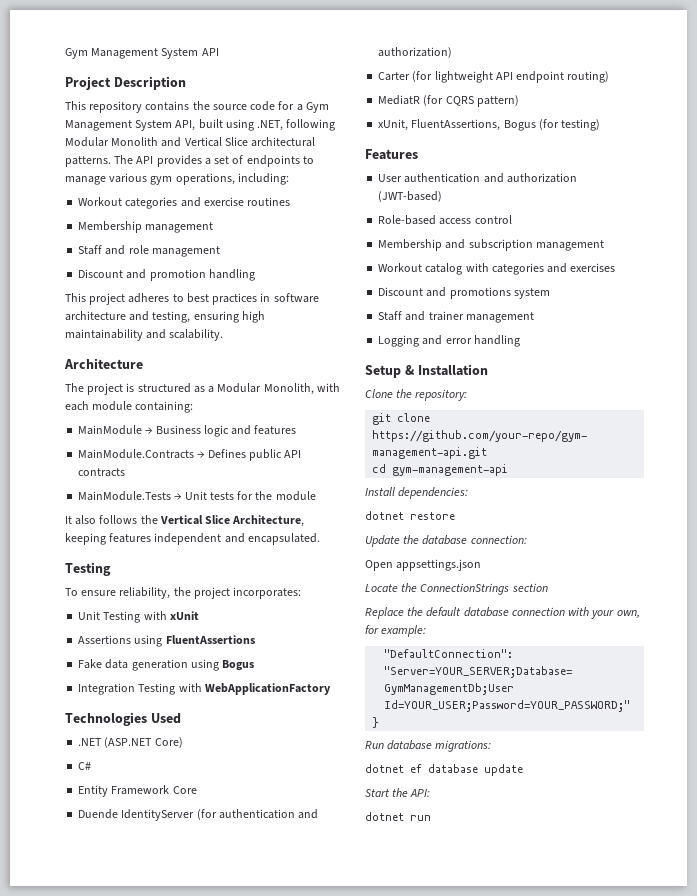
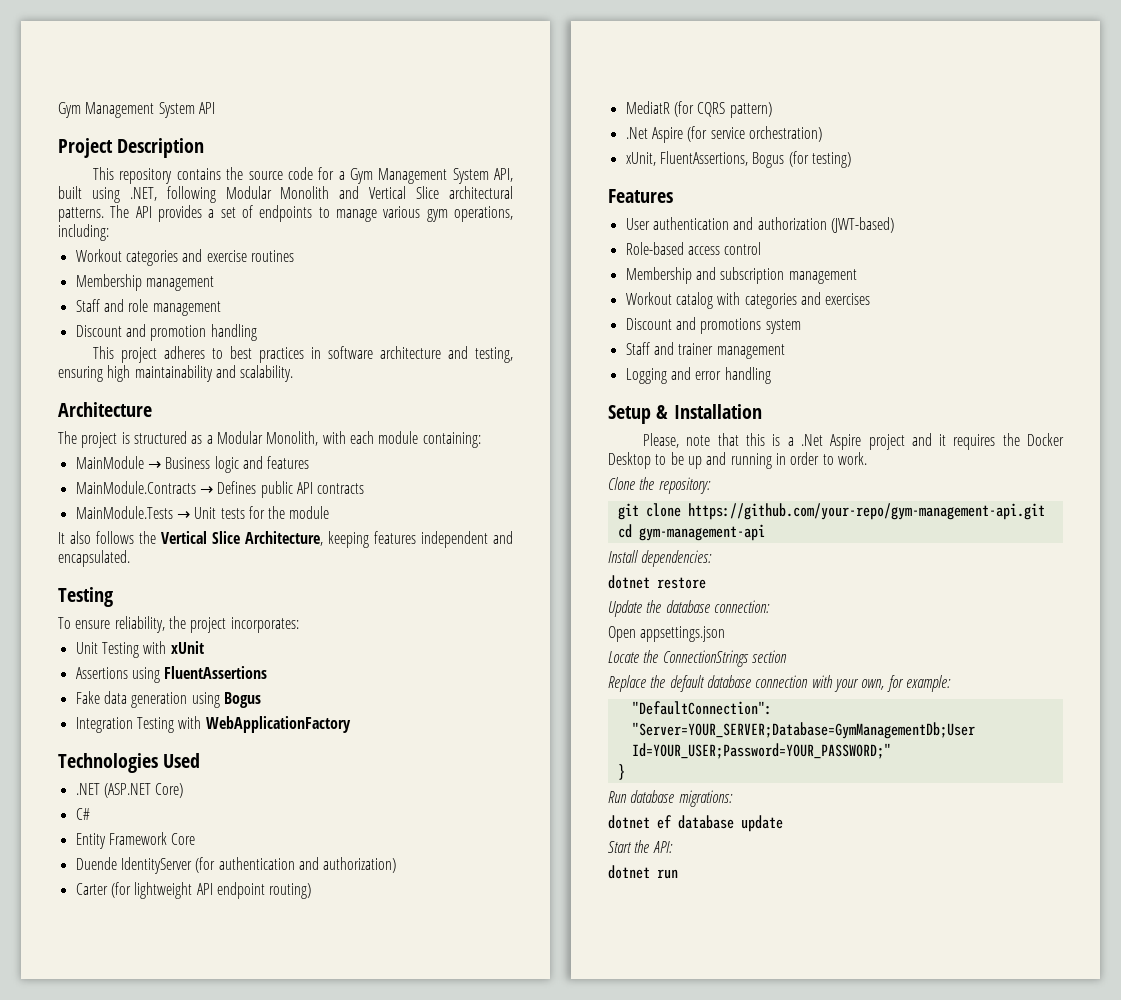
+ .Net Aspire (for service orchestration)
+ Please, note that this is a .Net Aspire project and it requires the Docker Desktop to be up and running in order to work.

